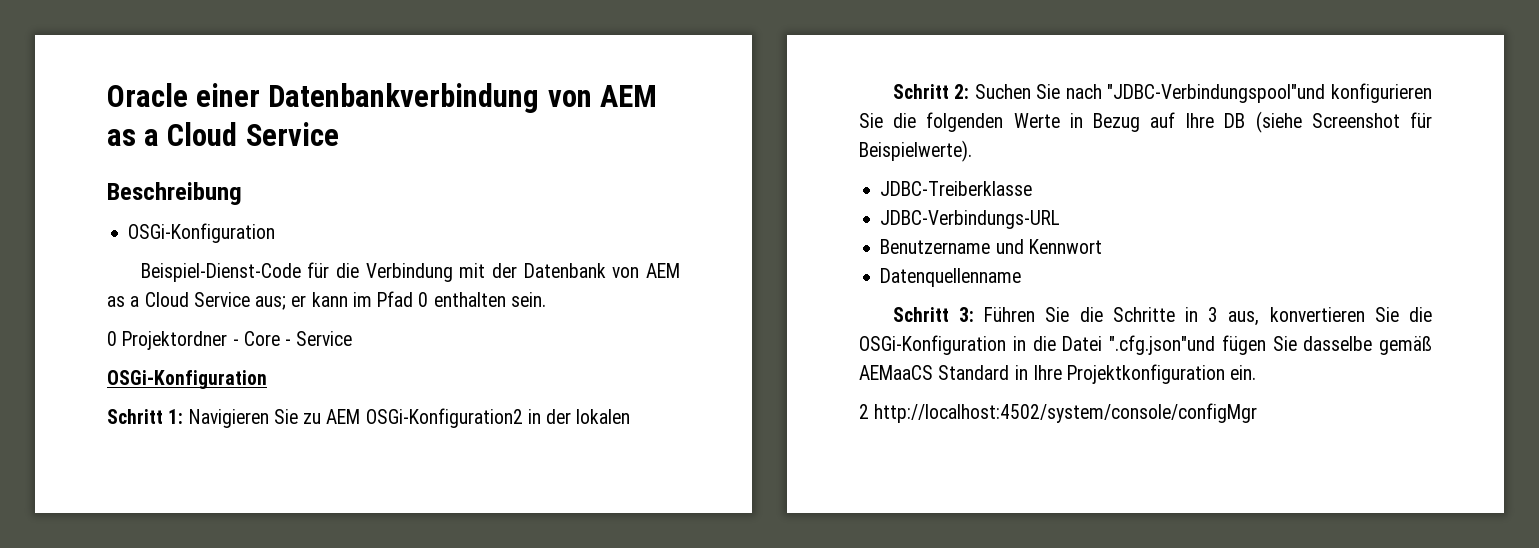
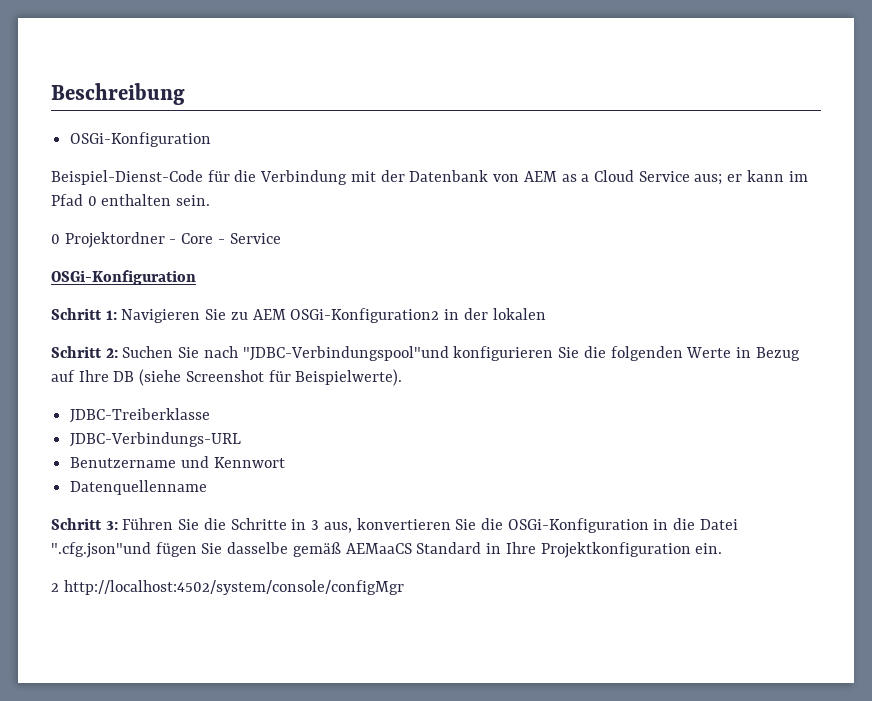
- Oracle einer Datenbankverbindung von AEM as a Cloud Service

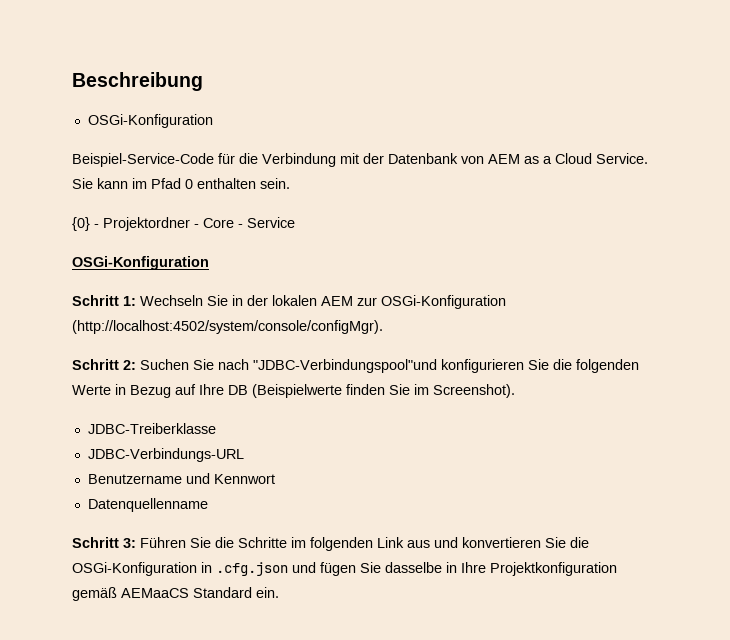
- Beispiel-Dienst-Code für die Verbindung mit der Datenbank von AEM as a Cloud Service aus; er kann im Pfad 0 enthalten sein.
+ Beispiel-Service-Code für die Verbindung mit der Datenbank von AEM as a Cloud Service. Sie kann im Pfad 0 enthalten sein.
- 0 Projektordner - Core - Service
+ {0} - Projektordner - Core - Service
- Schritt 1: Navigieren Sie zu AEM OSGi-Konfiguration2 in der lokalen
+ Schritt 1: Wechseln Sie in der lokalen AEM zur OSGi-Konfiguration (http://localhost:4502/system/console/configMgr).
- Schritt 2: Suchen Sie nach "JDBC-Verbindungspool"und konfigurieren Sie die folgenden Werte in Bezug auf Ihre DB (siehe Screenshot für Beispielwerte).
+ Schritt 2: Suchen Sie nach "JDBC-Verbindungspool"und konfigurieren Sie die folgenden Werte in Bezug auf Ihre DB (Beispielwerte finden Sie im Screenshot).
- Schritt 3: Führen Sie die Schritte in 3 aus, konvertieren Sie die OSGi-Konfiguration in die Datei ".cfg.json"und fügen Sie dasselbe gemäß AEMaaCS Standard in Ihre Projektkonfiguration ein.
+ Schritt 3: Führen Sie die Schritte im folgenden Link aus und konvertieren Sie die OSGi-Konfiguration in .cfg.json und fügen Sie dasselbe in Ihre Projektkonfiguration gemäß AEMaaCS Standard ein.
- 2 http://localhost:4502/system/console/configMgr

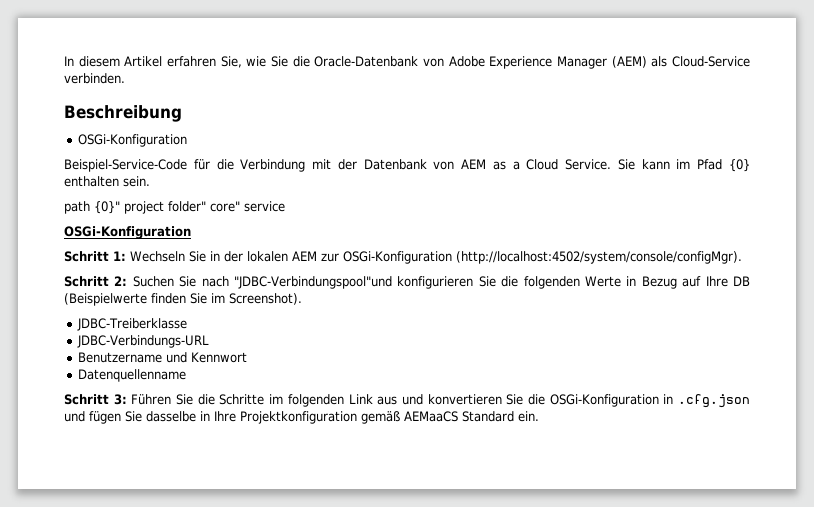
+ In diesem Artikel erfahren Sie, wie Sie die Oracle-Datenbank von Adobe Experience Manager (AEM) als Cloud-Service verbinden.
- Sie kann im Pfad 0 enthalten sein.
+ Sie kann im Pfad {0} enthalten sein.
- {0} - Projektordner - Core - Service
+ path {0}" project folder" core" service

